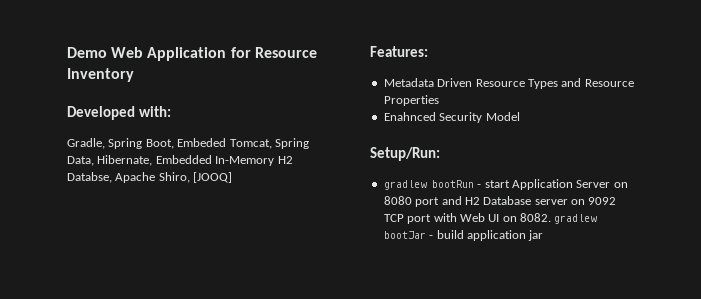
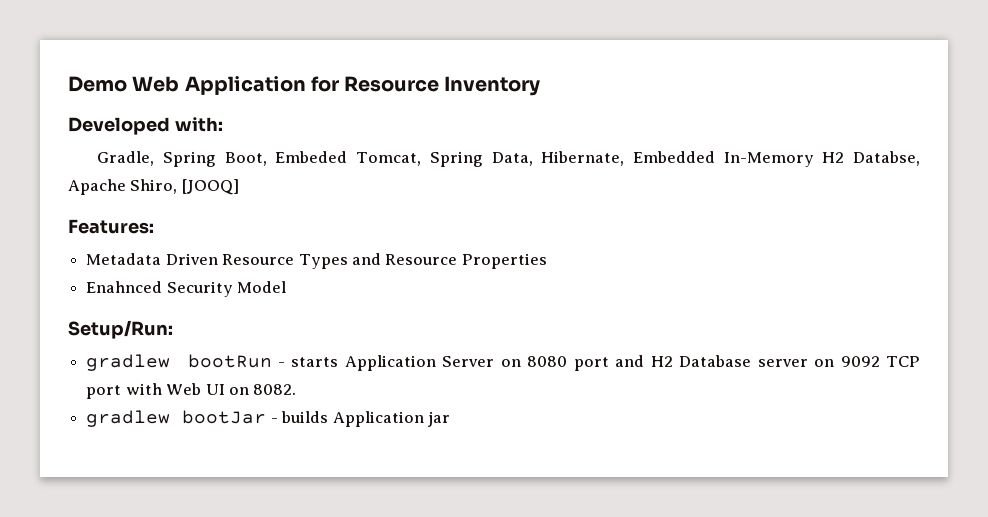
- gradlew bootRun - start Application Server on 8080 port and H2 Database server on 9092 TCP port with Web UI on 8082. gradlew bootJar - build application jar
+ gradlew bootRun - starts Application Server on 8080 port and H2 Database server on 9092 TCP port with Web UI on 8082.
+ gradlew bootJar - builds Application jar

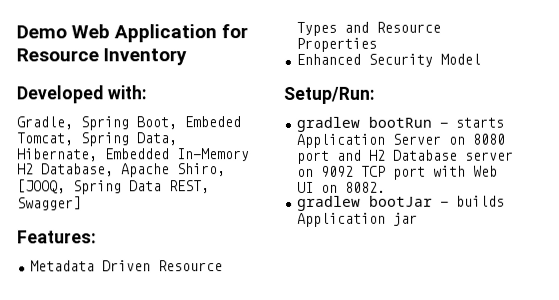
- Gradle, Spring Boot, Embeded Tomcat, Spring Data, Hibernate, Embedded In-Memory H2 Databse, Apache Shiro, [JOOQ]
+ Gradle, Spring Boot, Embeded Tomcat, Spring Data, Hibernate, Embedded In-Memory H2 Database, Apache Shiro, [JOOQ, Spring Data REST, Swagger]
- Enahnced Security Model
+ Enhanced Security Model

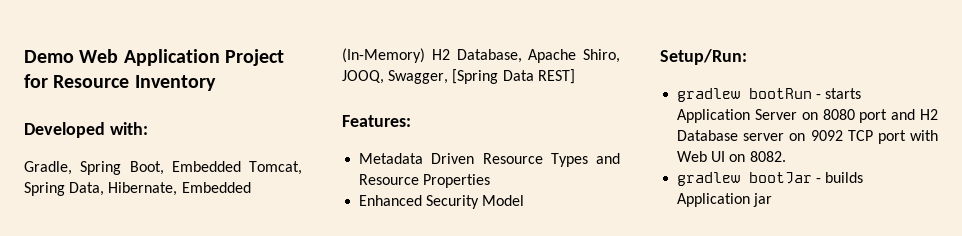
- Demo Web Application for Resource Inventory
+ Demo Web Application Project for Resource Inventory
- Gradle, Spring Boot, Embeded Tomcat, Spring Data, Hibernate, Embedded In-Memory H2 Database, Apache Shiro, [JOOQ, Spring Data REST, Swagger]
+ Gradle, Spring Boot, Embedded Tomcat, Spring Data, Hibernate, Embedded (In-Memory) H2 Database, Apache Shiro, JOOQ, Swagger, [Spring Data REST]

